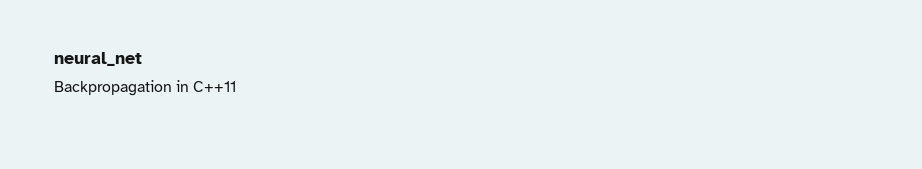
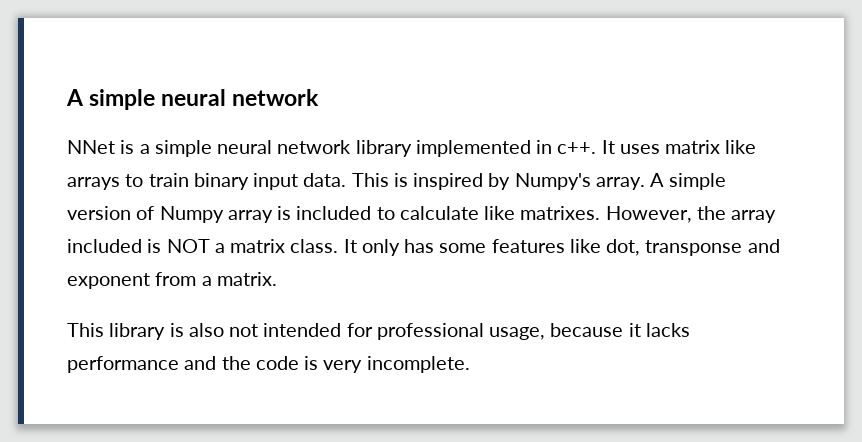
- neural_net
- Backpropagation in C++11
+ A simple neural network
+ NNet is a simple neural network library implemented in c++. It uses matrix like arrays to train binary input data. This is inspired by Numpy's array. A simple version of Numpy array is included to calculate like matrixes. However, the array included is NOT a matrix class. It only has some features like dot, transponse and exponent from a matrix.
+ This library is also not intended for professional usage, because it lacks performance and the code is very incomplete.

